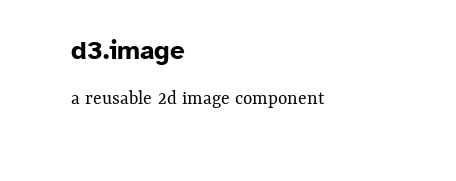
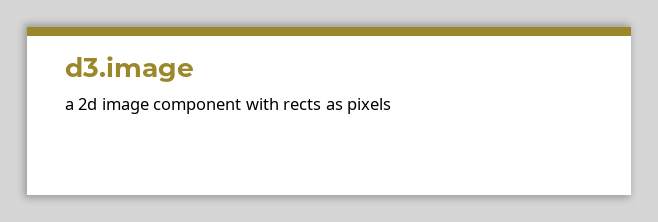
- a reusable 2d image component
+ a 2d image component with rects as pixels

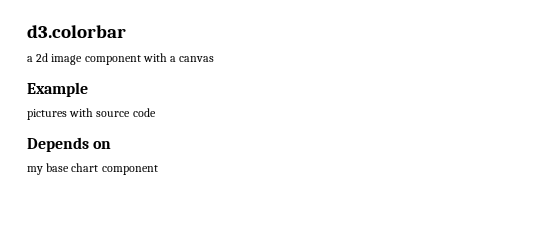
- d3.image
+ d3.colorbar
- a 2d image component with rects as pixels
+ a 2d image component with a canvas
+ Example
+ pictures with source code
+ Depends on
+ my base chart component

